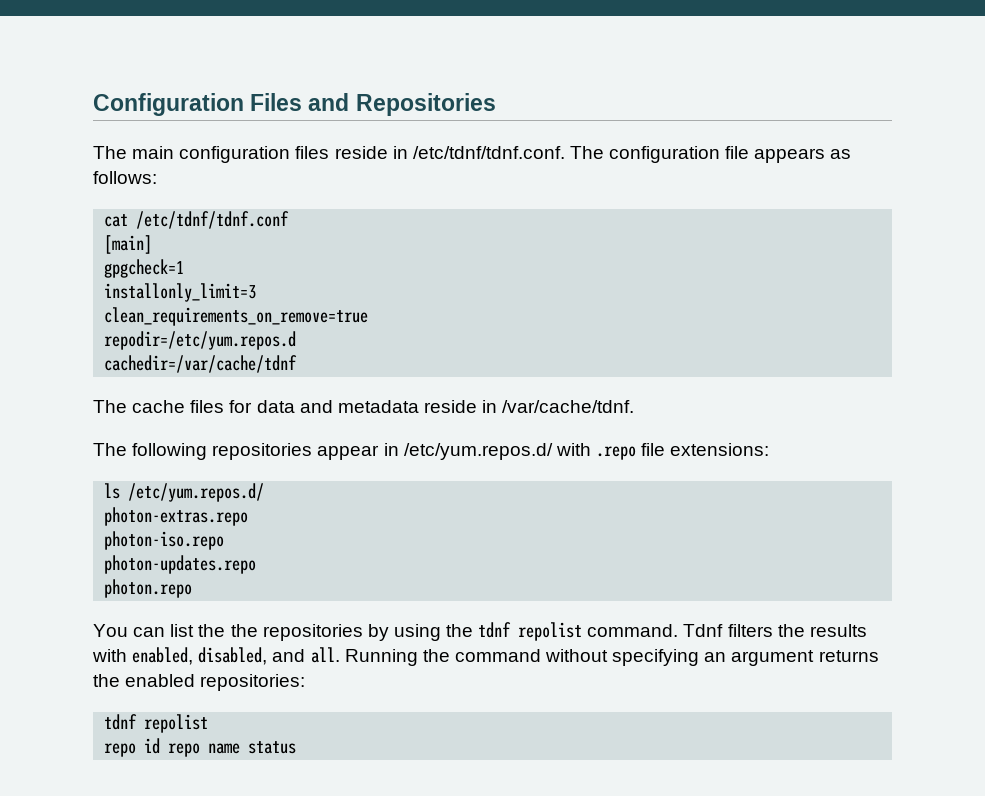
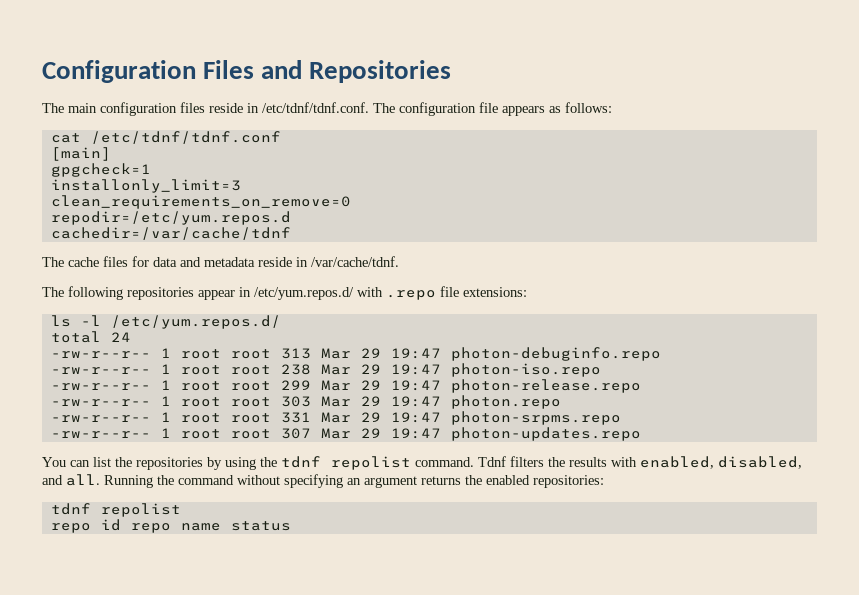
- clean_requirements_on_remove=true
+ clean_requirements_on_remove=0
- ls /etc/yum.repos.d/
+ ls -l /etc/yum.repos.d/
- photon-extras.repo
- photon-iso.repo
- photon-updates.repo
+ total 24
+ -rw-r--r-- 1 root root 313 Mar 29 19:47 photon-debuginfo.repo
+ -rw-r--r-- 1 root root 238 Mar 29 19:47 photon-iso.repo
+ -rw-r--r-- 1 root root 299 Mar 29 19:47 photon-release.repo
+ -rw-r--r-- 1 root root 303 Mar 29 19:47 photon.repo
+ -rw-r--r-- 1 root root 331 Mar 29 19:47 photon-srpms.repo
+ -rw-r--r-- 1 root root 307 Mar 29 19:47 photon-updates.repo
- photon.repo
- You can list the the repositories by using the tdnf repolist command.
+ You can list the repositories by using the tdnf repolist command.

